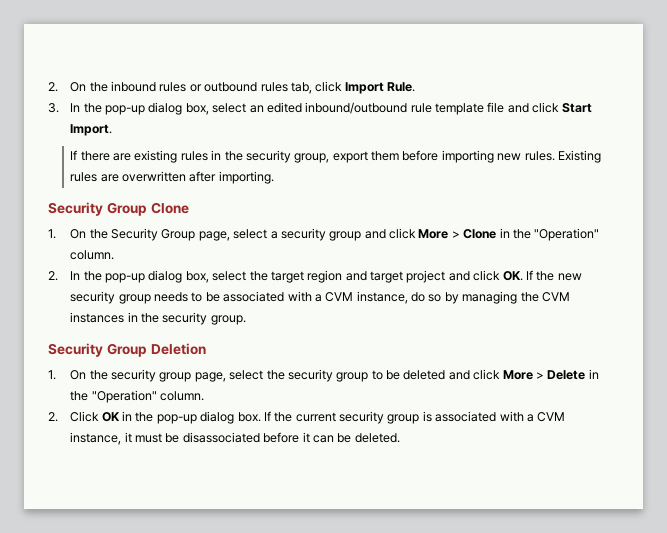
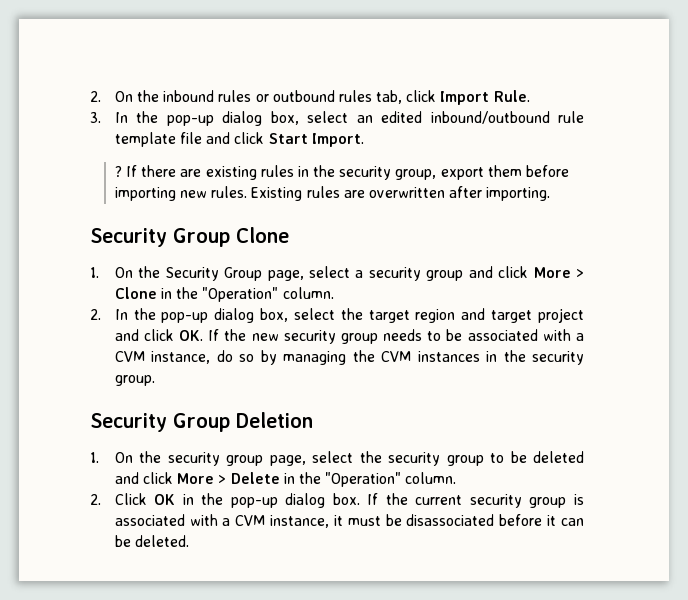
+ ?

